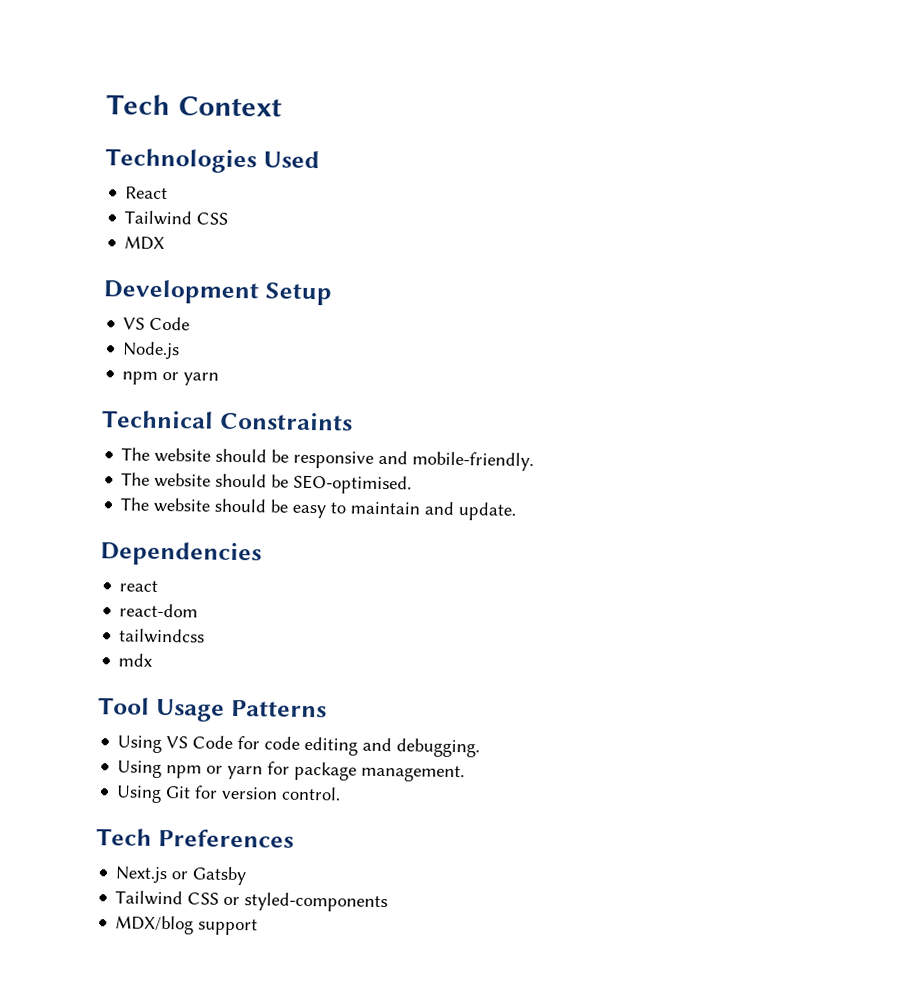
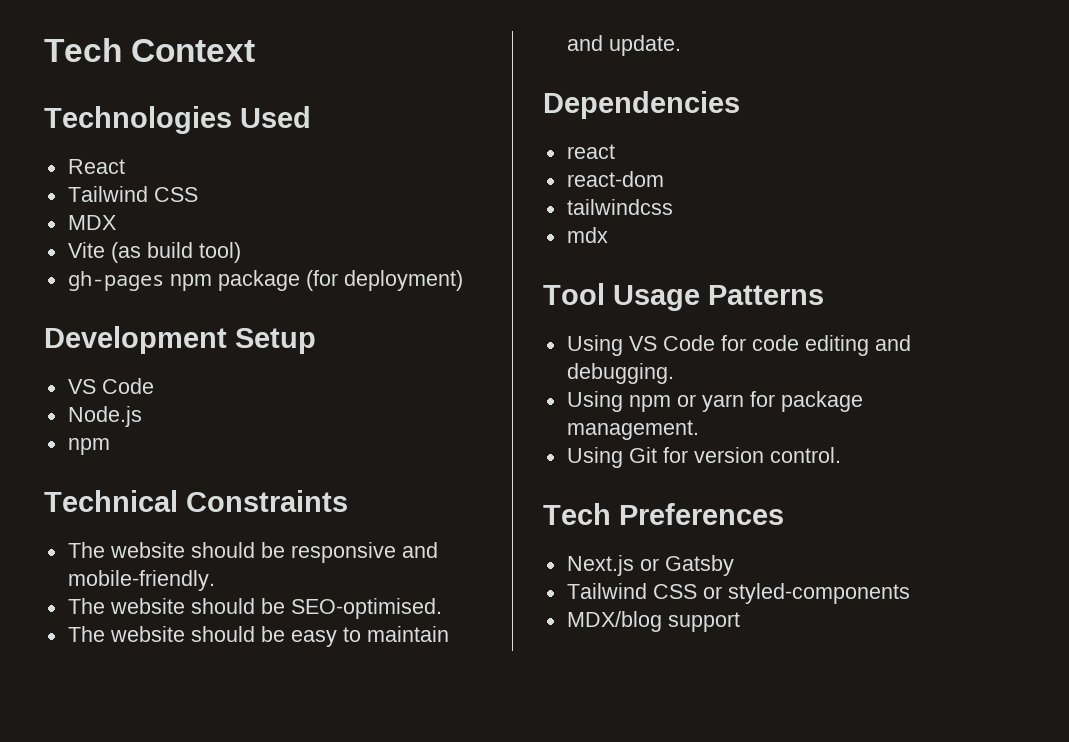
+ Vite (as build tool)
+ gh-pages npm package (for deployment)
  Node.js
- npm or yarn
+ npm

